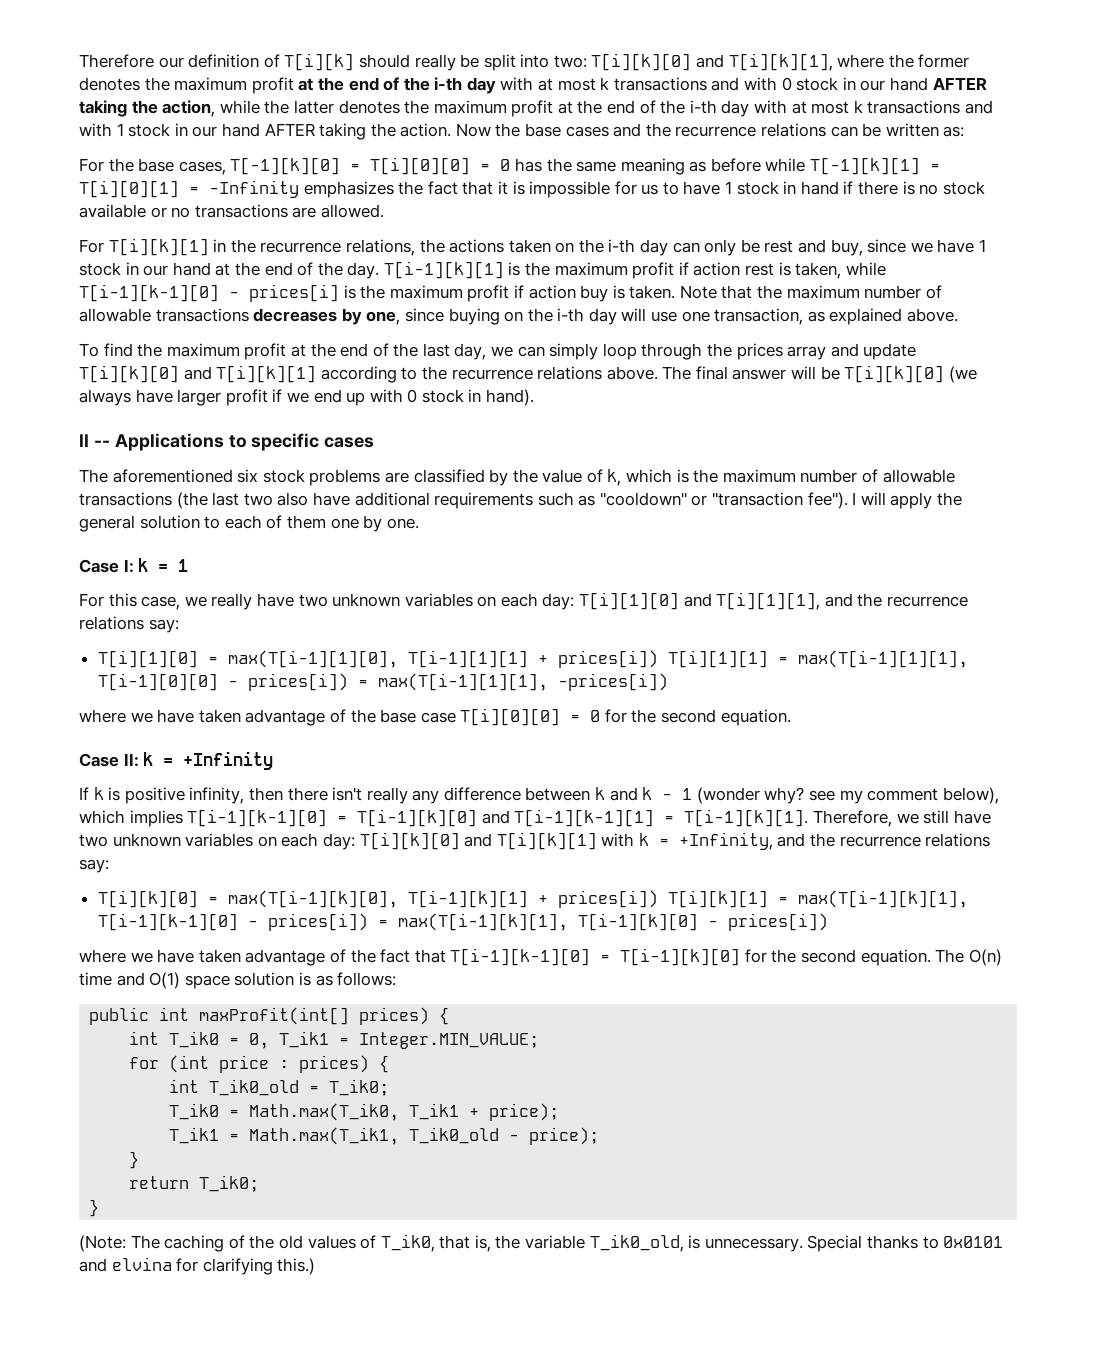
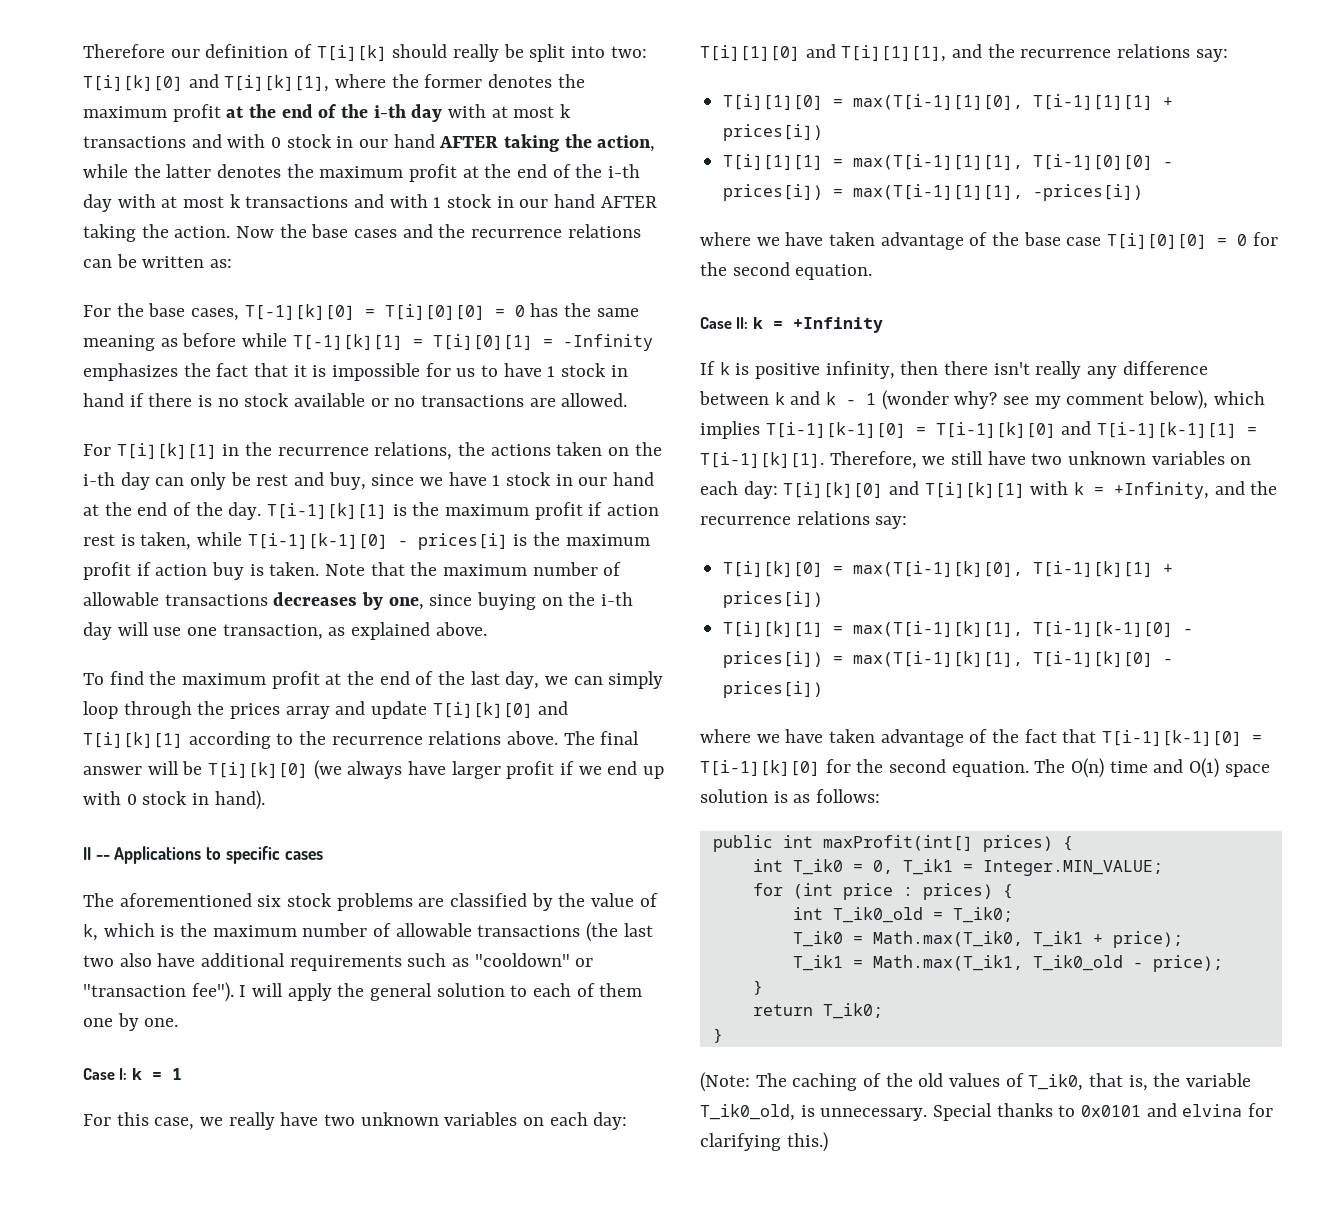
- T[i][1][0] = max(T[i-1][1][0], T[i-1][1][1] + prices[i]) T[i][1][1] = max(T[i-1][1][1], T[i-1][0][0] - prices[i]) = max(T[i-1][1][1], -prices[i])
+ T[i][1][0] = max(T[i-1][1][0], T[i-1][1][1] + prices[i])
+ T[i][1][1] = max(T[i-1][1][1], T[i-1][0][0] - prices[i]) = max(T[i-1][1][1], -prices[i])
- T[i][k][0] = max(T[i-1][k][0], T[i-1][k][1] + prices[i]) T[i][k][1] = max(T[i-1][k][1], T[i-1][k-1][0] - prices[i]) = max(T[i-1][k][1], T[i-1][k][0] - prices[i])
+ T[i][k][0] = max(T[i-1][k][0], T[i-1][k][1] + prices[i])
+ T[i][k][1] = max(T[i-1][k][1], T[i-1][k-1][0] - prices[i]) = max(T[i-1][k][1], T[i-1][k][0] - prices[i])

